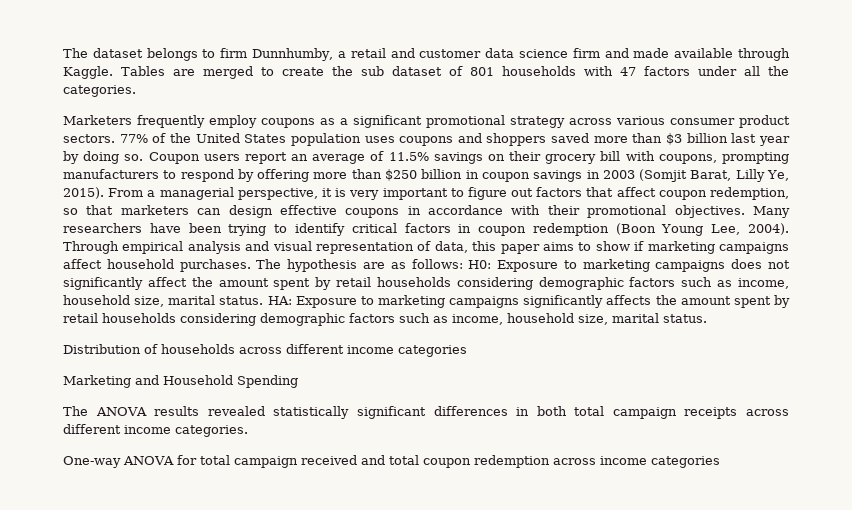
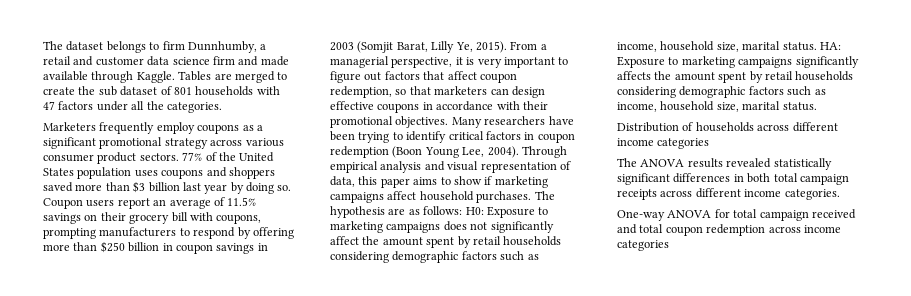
- Marketing and Household Spending

